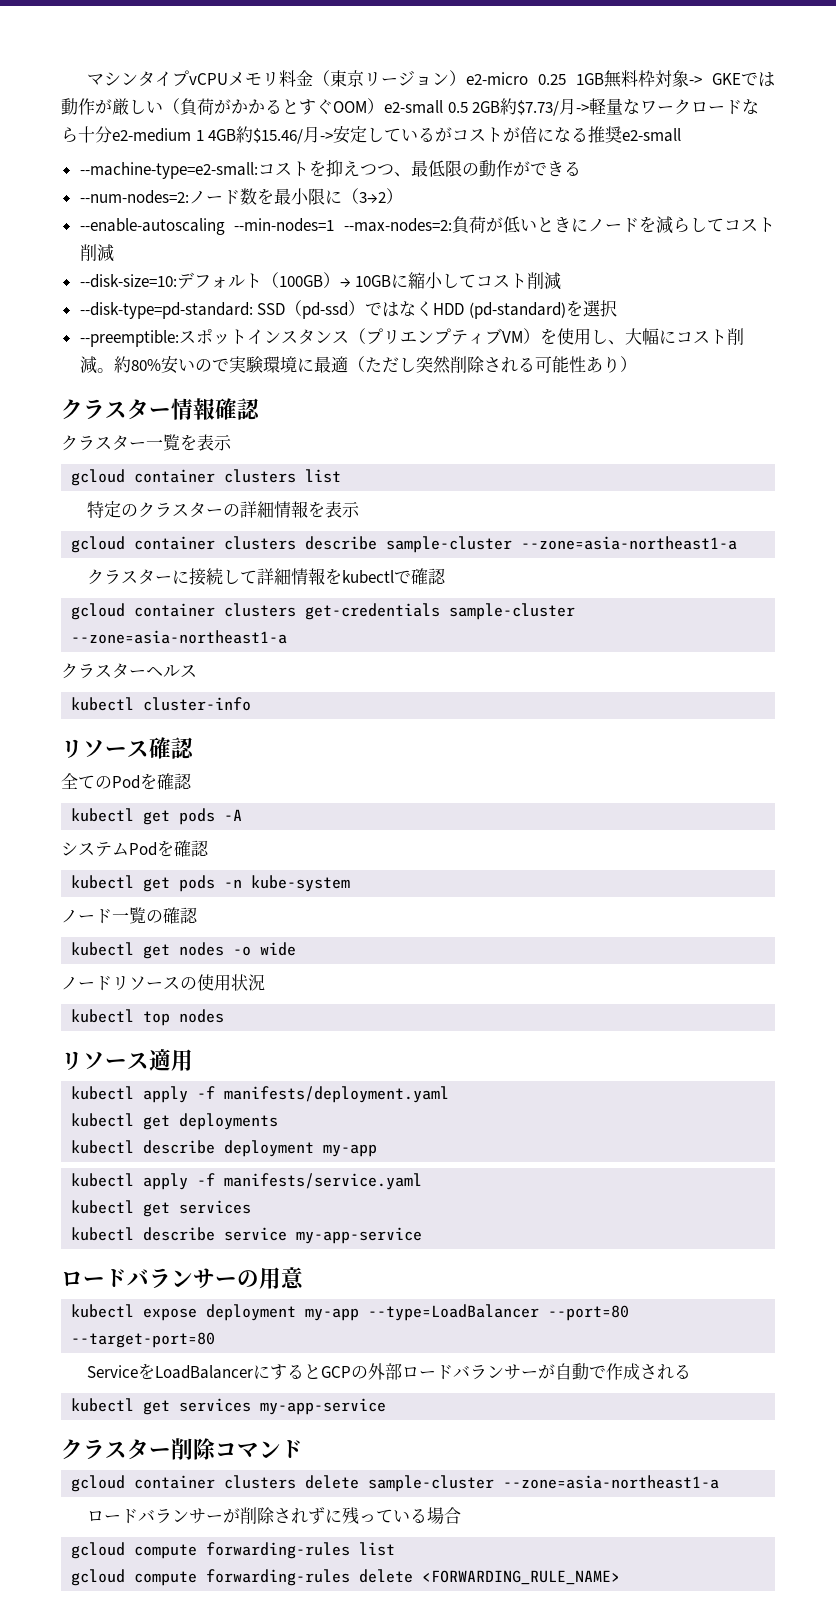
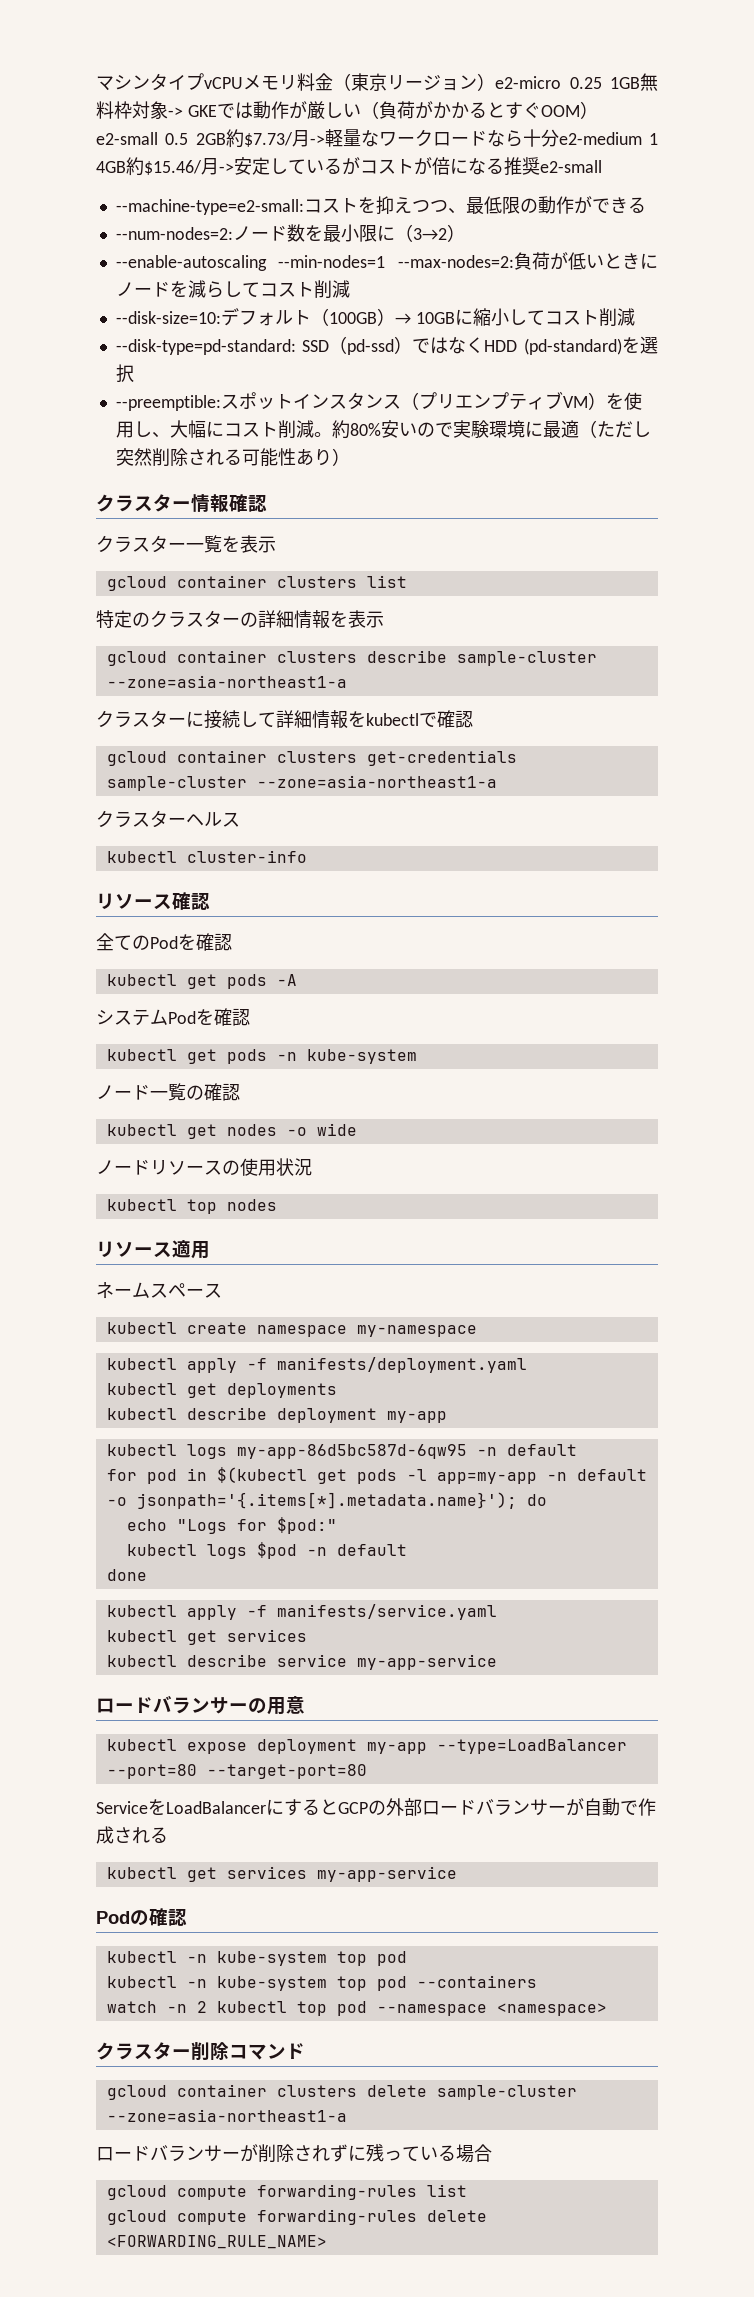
+ ネームスペース
+ kubectl create namespace my-namespace
+ kubectl logs my-app-86d5bc587d-6qw95 -n default
+ for pod in $(kubectl get pods -l app=my-app -n default -o jsonpath='{.items[*].metadata.name}'); do
+ echo "Logs for $pod:"
+ kubectl logs $pod -n default
+ done
+ Podの確認
+ kubectl -n kube-system top pod
+ kubectl -n kube-system top pod --containers
+ watch -n 2 kubectl top pod --namespace <namespace>

